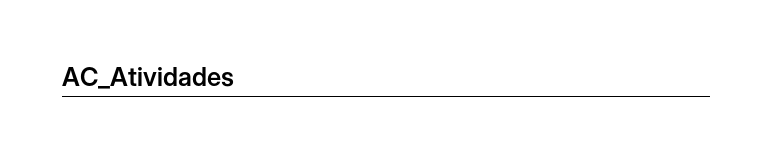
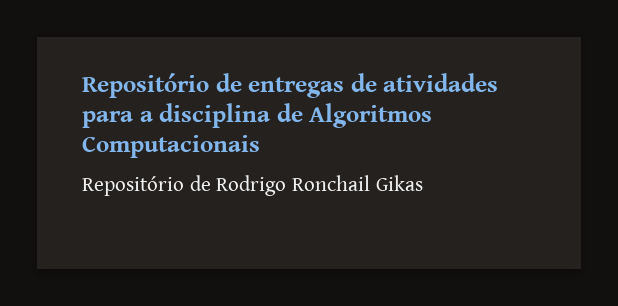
- AC_Atividades
+ Repositório de entregas de atividades para a disciplina de Algoritmos Computacionais
+ Repositório de Rodrigo Ronchail Gikas

